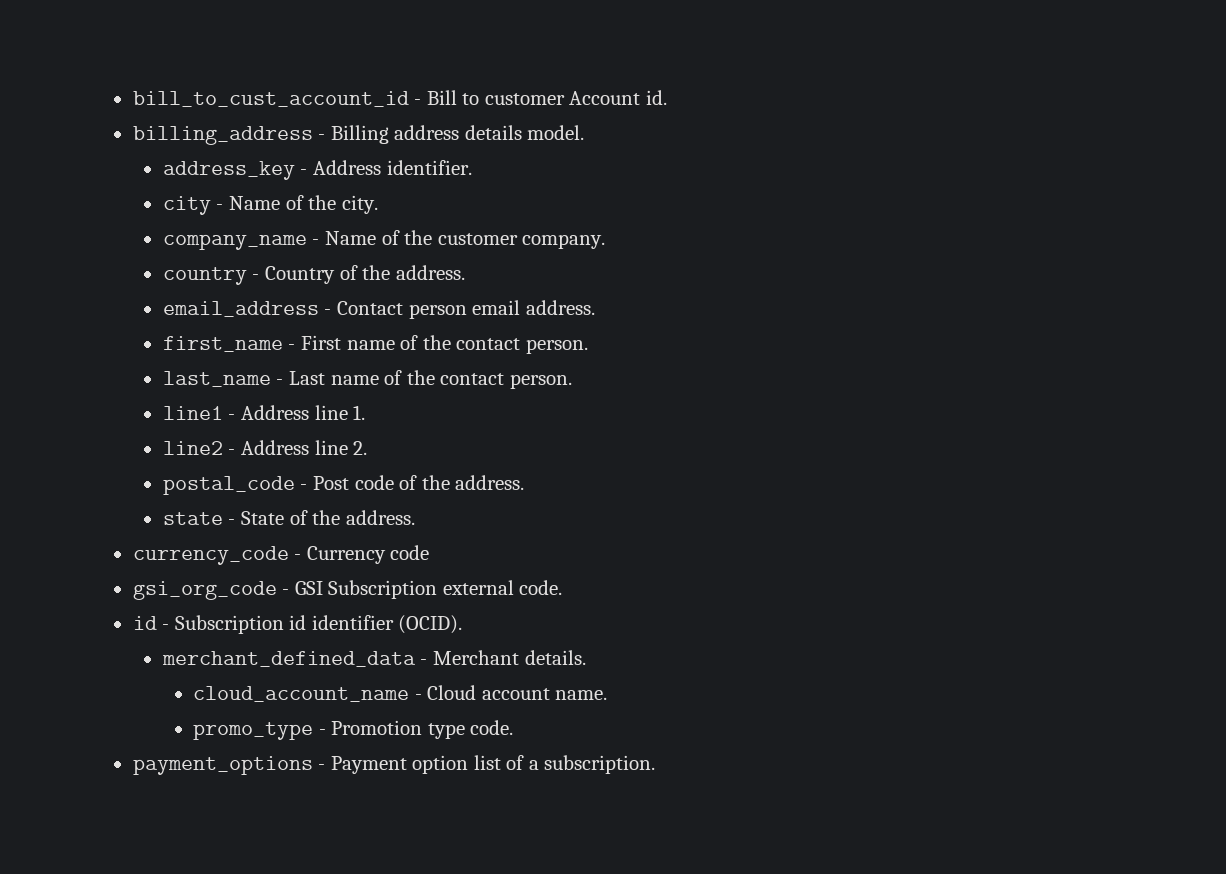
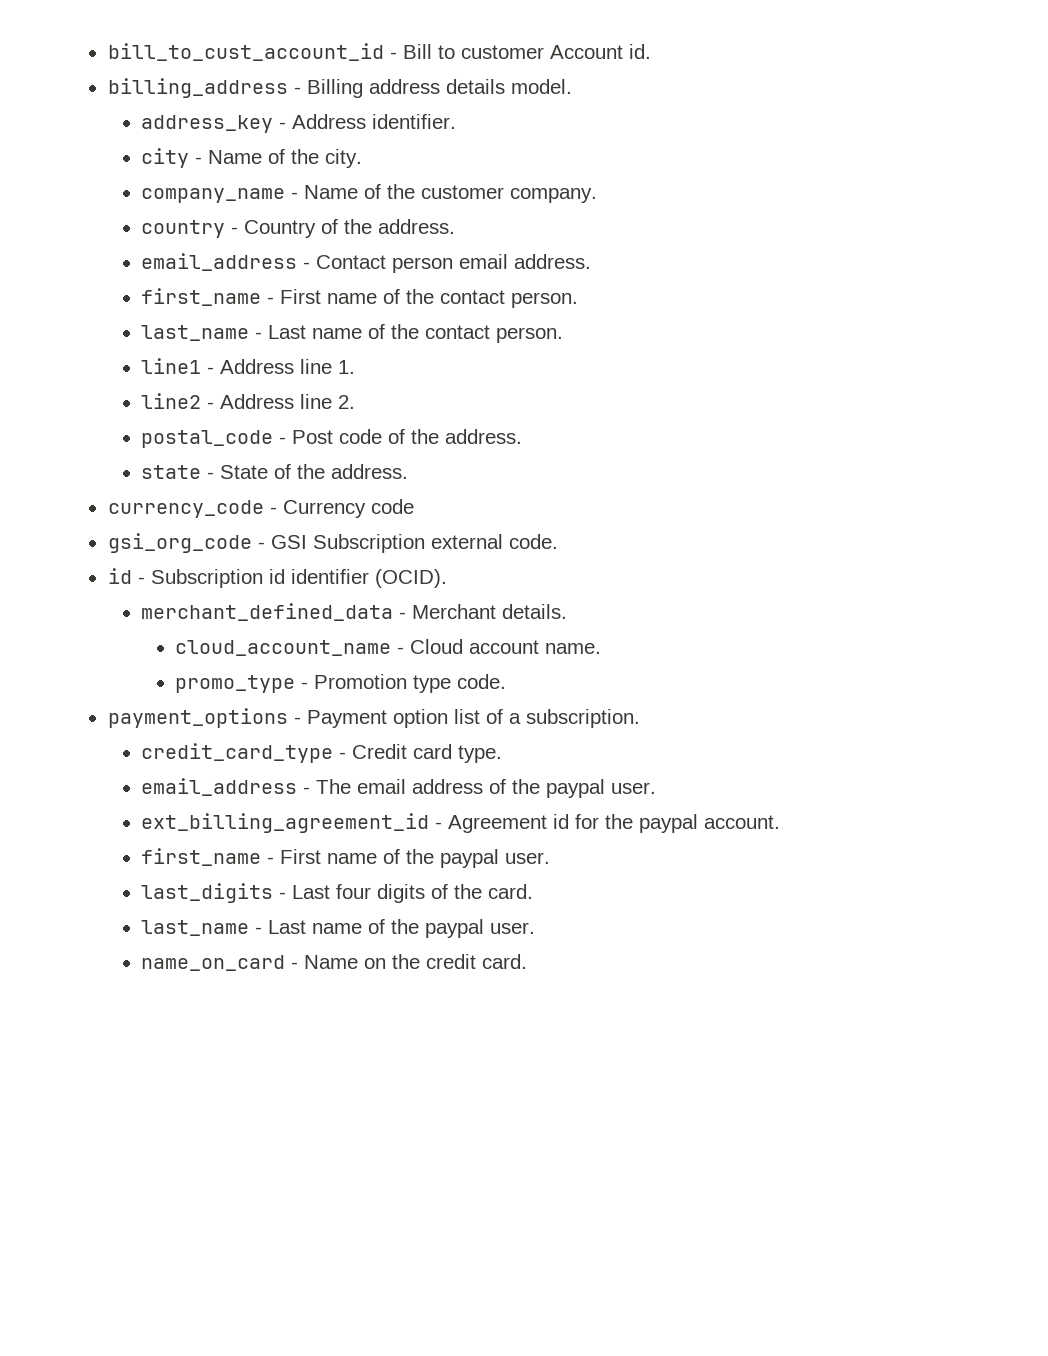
+ credit_card_type - Credit card type.
+ email_address - The email address of the paypal user.
+ ext_billing_agreement_id - Agreement id for the paypal account.
+ first_name - First name of the paypal user.
+ last_digits - Last four digits of the card.
+ last_name - Last name of the paypal user.
+ name_on_card - Name on the credit card.

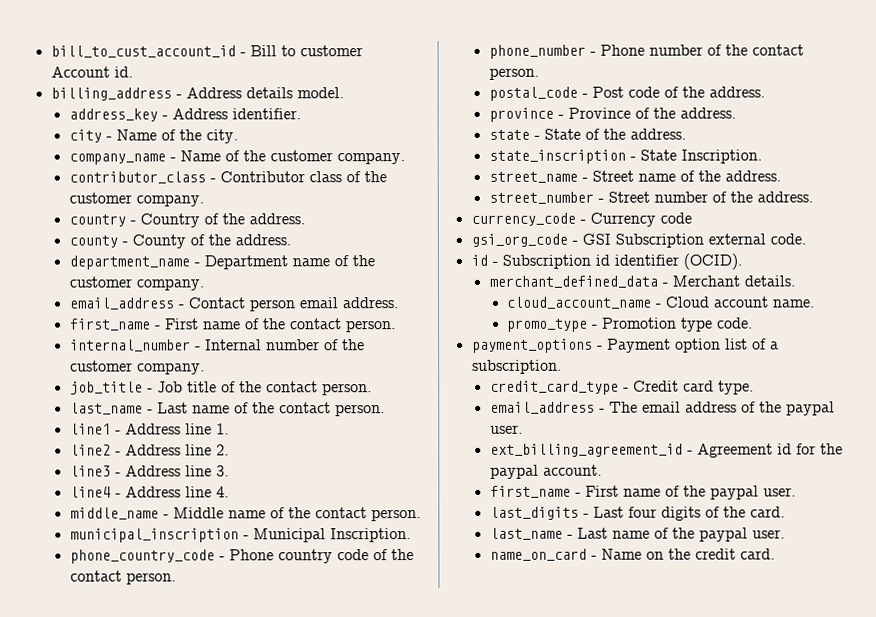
- billing_address - Billing address details model.
+ billing_address - Address details model.
+ contributor_class - Contributor class of the customer company.
+ county - County of the address.
+ department_name - Department name of the customer company.
+ internal_number - Internal number of the customer company.
+ job_title - Job title of the contact person.
+ line3 - Address line 3.
+ line4 - Address line 4.
+ middle_name - Middle name of the contact person.
+ municipal_inscription - Municipal Inscription.
+ phone_country_code - Phone country code of the contact person.
+ phone_number - Phone number of the contact person.
+ province - Province of the address.
+ state_inscription - State Inscription.
+ street_name - Street name of the address.
+ street_number - Street number of the address.

